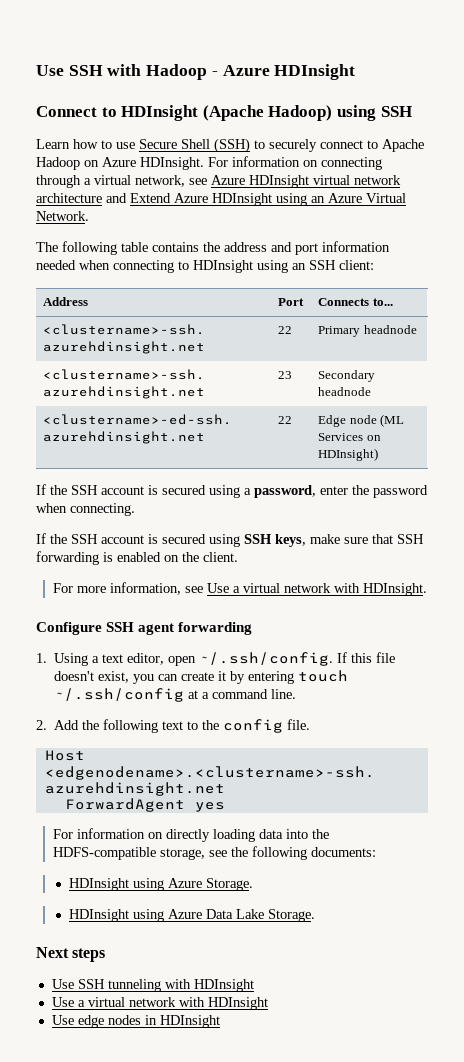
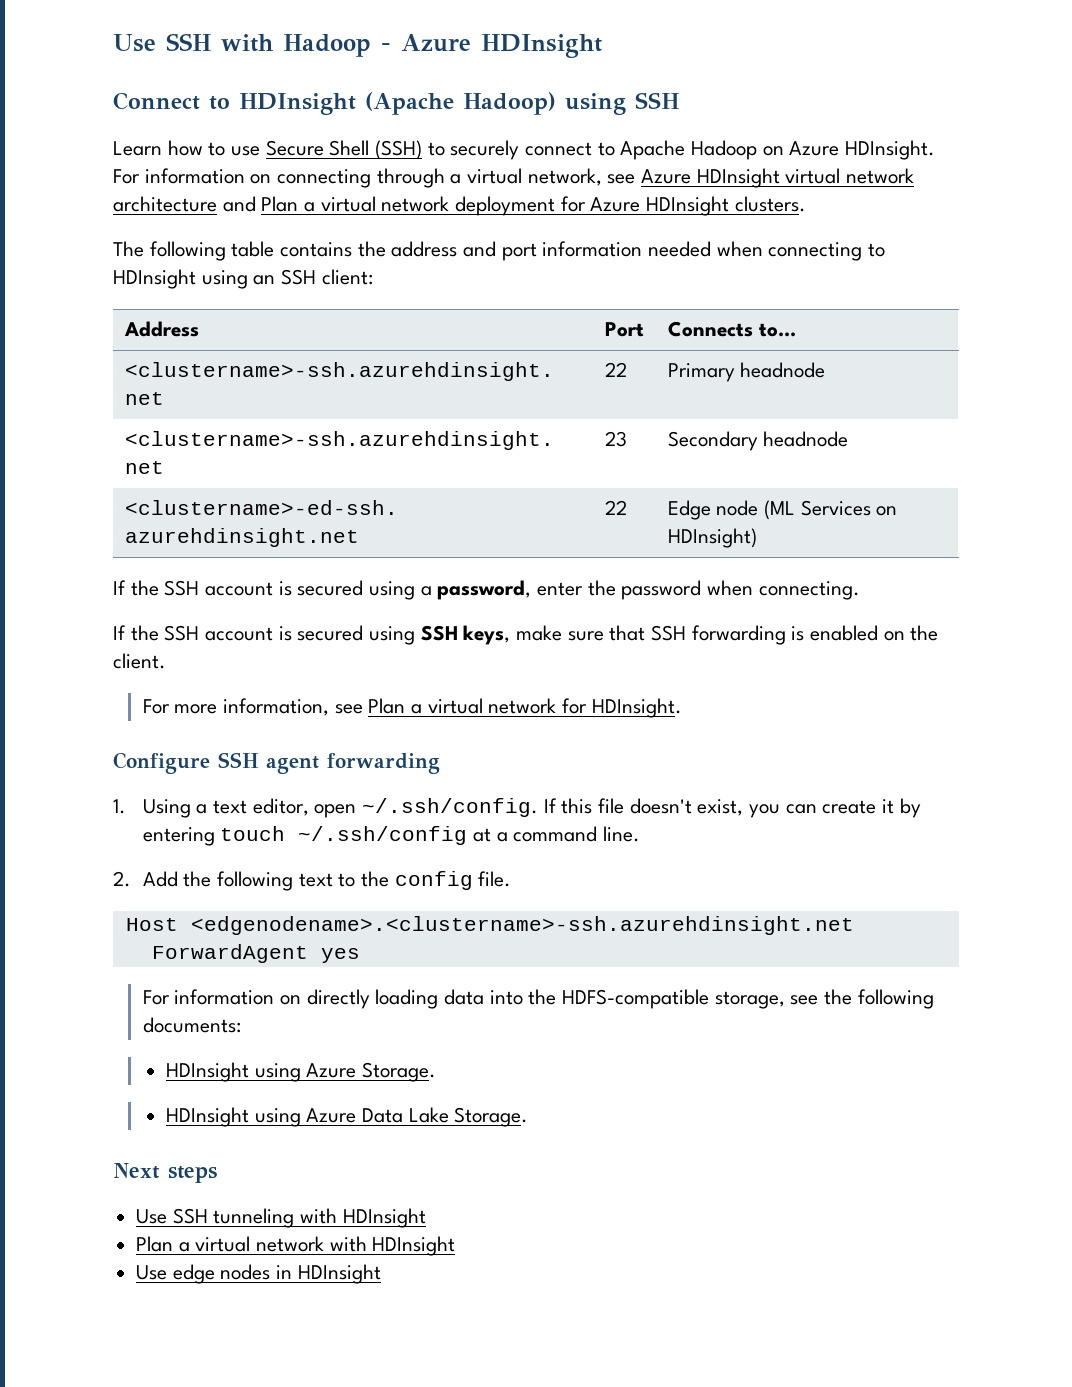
- For information on connecting through a virtual network, see Azure HDInsight virtual network architecture and Extend Azure HDInsight using an Azure Virtual Network.
+ For information on connecting through a virtual network, see Azure HDInsight virtual network architecture and Plan a virtual network deployment for Azure HDInsight clusters.
- For more information, see Use a virtual network with HDInsight.
+ For more information, see Plan a virtual network for HDInsight.
- Use a virtual network with HDInsight
+ Plan a virtual network with HDInsight

